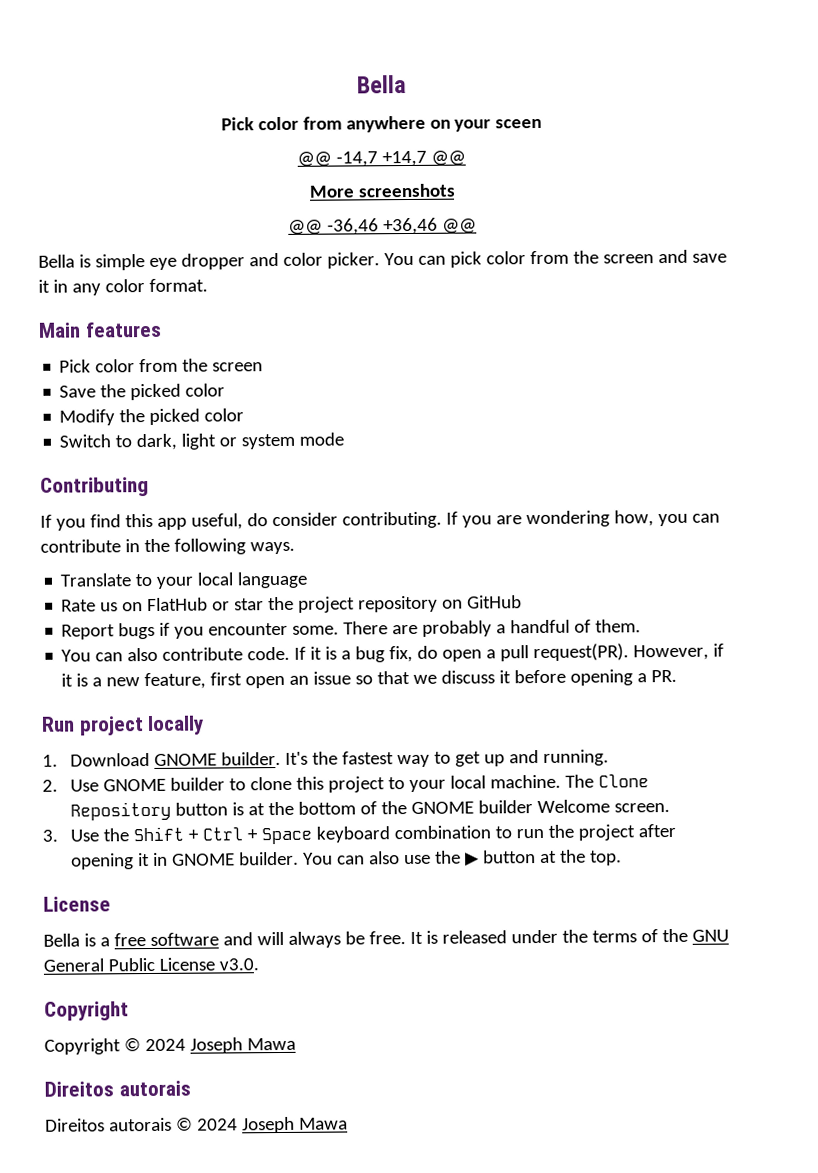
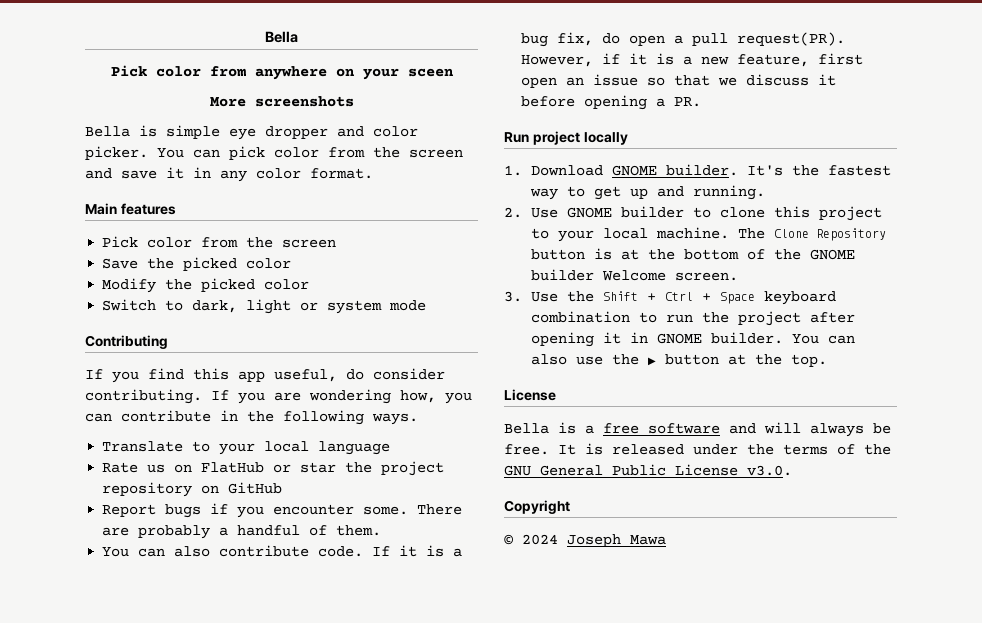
- @@ -14,7 +14,7 @@
  More screenshots
- @@ -36,46 +36,46 @@
- Copyright © 2024 Joseph Mawa
- Direitos autorais
- Direitos autorais © 2024 Joseph Mawa
+ © 2024 Joseph Mawa

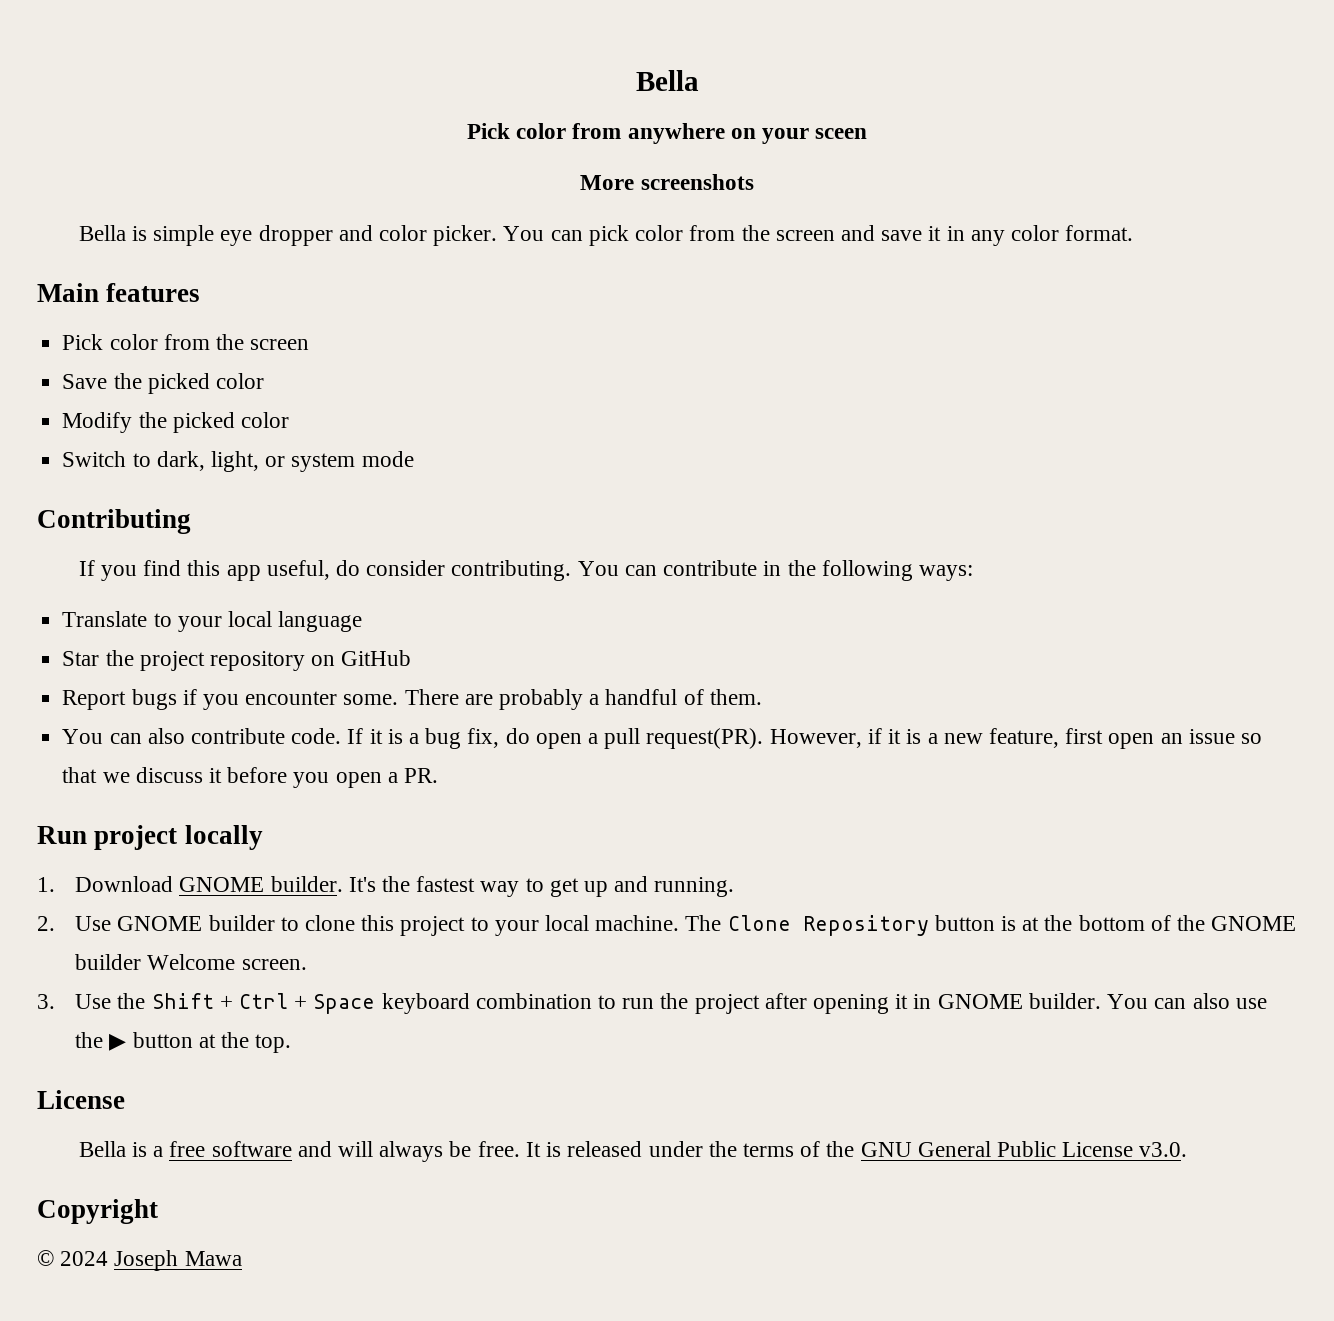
- Switch to dark, light or system mode
+ Switch to dark, light, or system mode
- If you are wondering how, you can contribute in the following ways.
+ You can contribute in the following ways:
- Rate us on FlatHub or star the project repository on GitHub
+ Star the project repository on GitHub
- However, if it is a new feature, first open an issue so that we discuss it before opening a PR.
+ However, if it is a new feature, first open an issue so that we discuss it before you open a PR.

